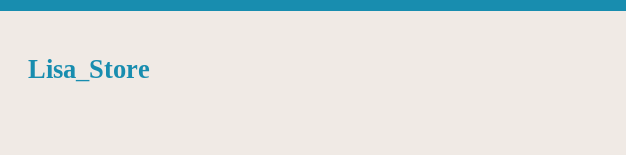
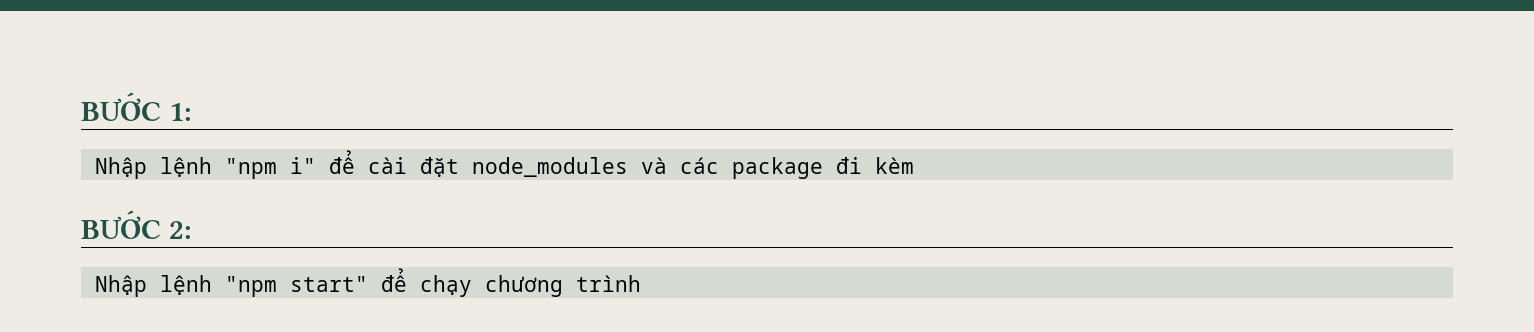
- Lisa_Store
+ BƯỚC 1:
+ Nhập lệnh "npm i" để cài đặt node_modules và các package đi kèm
+ BƯỚC 2:
+ Nhập lệnh "npm start" để chạy chương trình

